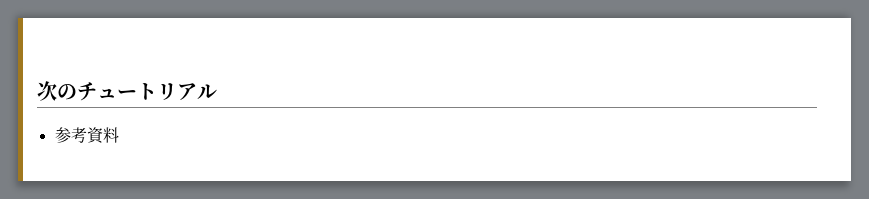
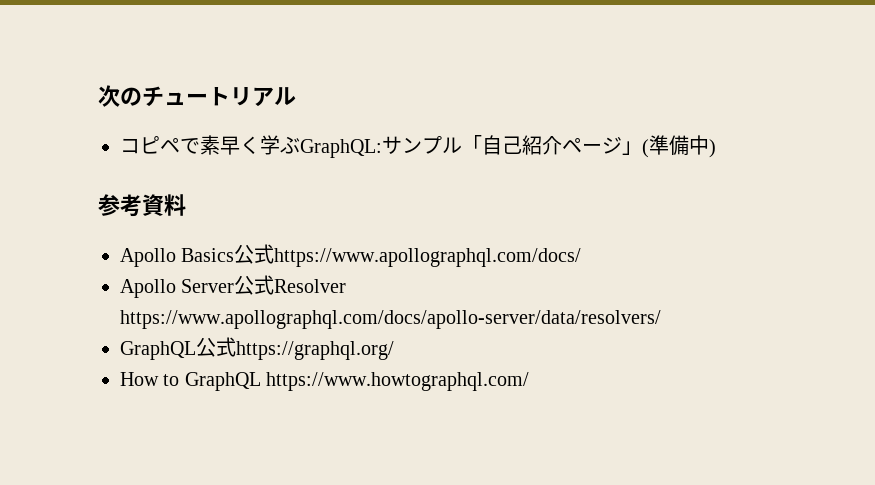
+ コピペで素早く学ぶGraphQL:サンプル「自己紹介ページ」(準備中)
  参考資料
+ Apollo Basics公式https://www.apollographql.com/docs/
+ Apollo Server公式Resolver https://www.apollographql.com/docs/apollo-server/data/resolvers/
+ GraphQL公式https://graphql.org/
+ How to GraphQL https://www.howtographql.com/

